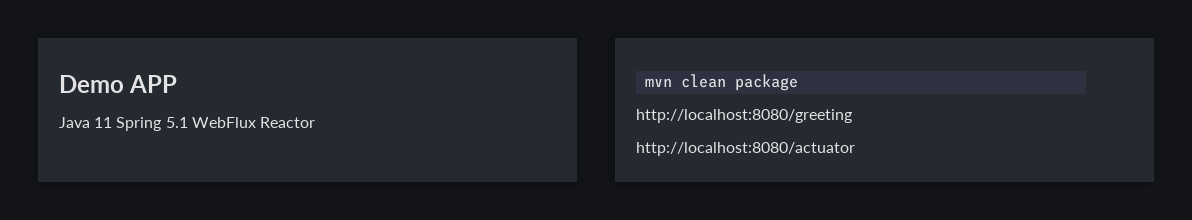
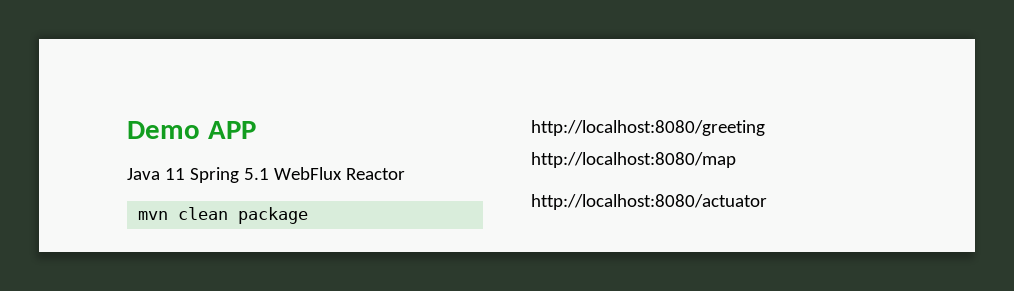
- http://localhost:8080/greeting
+ http://localhost:8080/greeting http://localhost:8080/map

